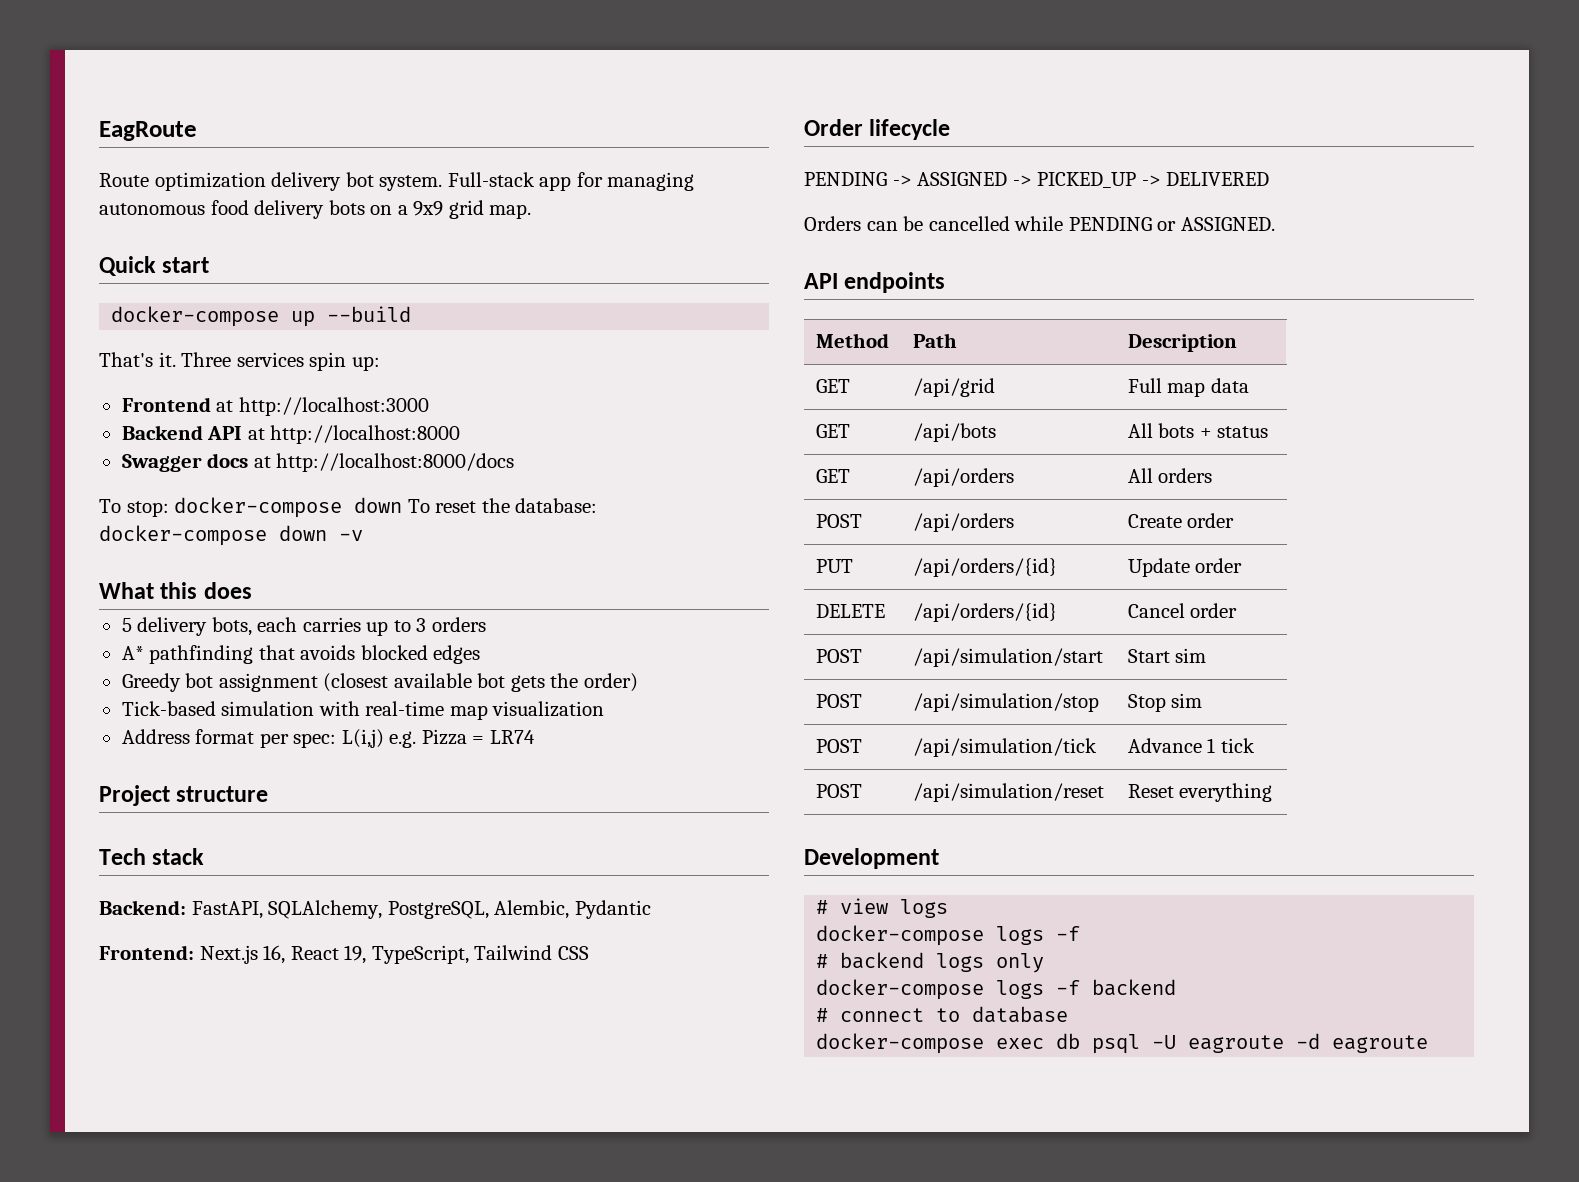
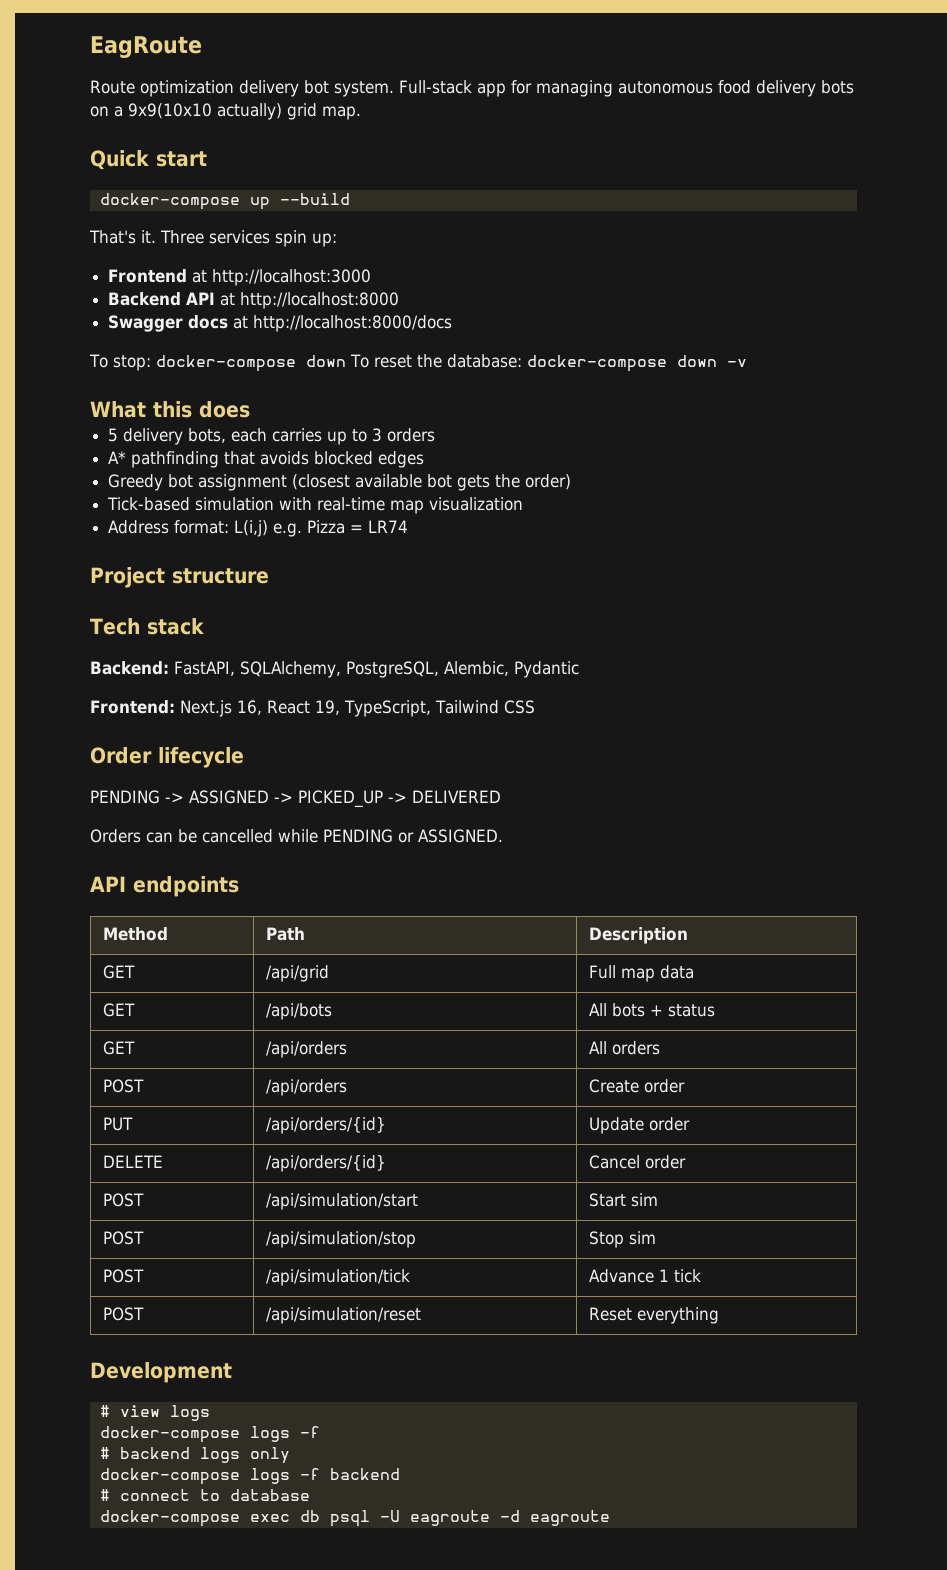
- Full-stack app for managing autonomous food delivery bots on a 9x9 grid map.
+ Full-stack app for managing autonomous food delivery bots on a 9x9(10x10 actually) grid map.
- Address format per spec: L(i,j) e.g. Pizza = LR74
+ Address format: L(i,j) e.g. Pizza = LR74

